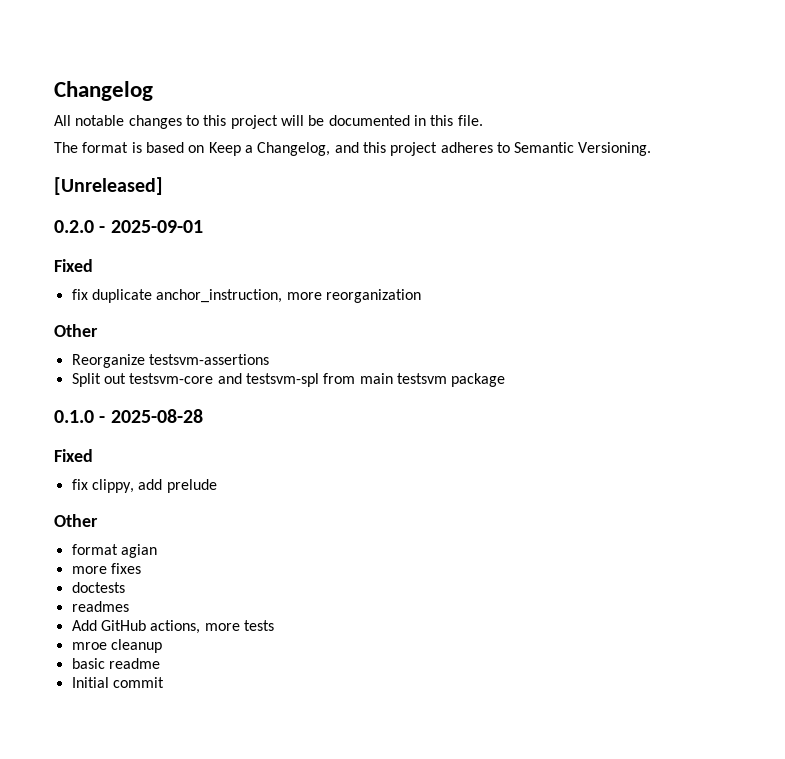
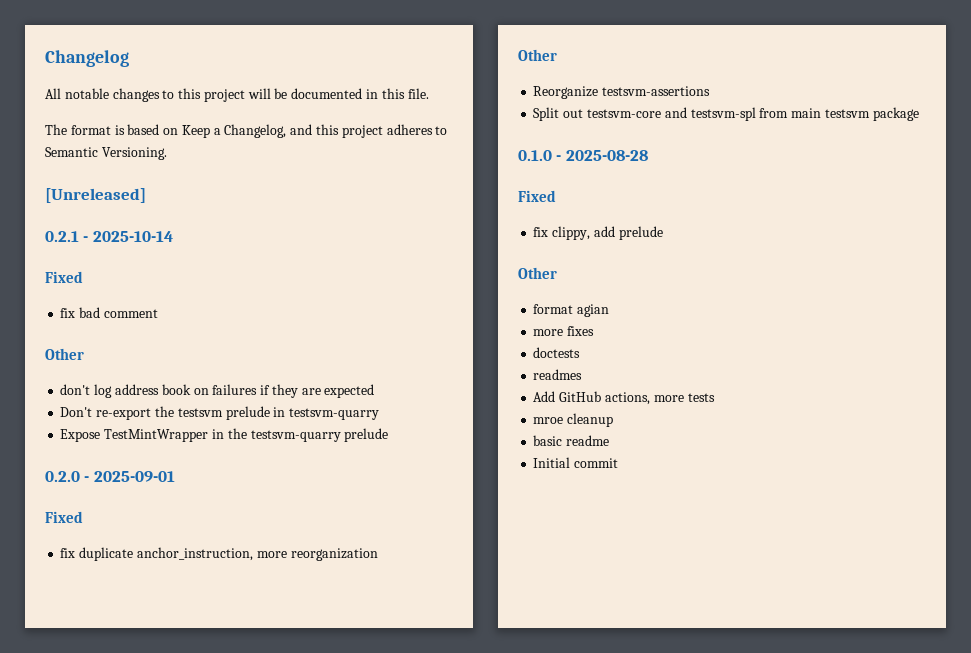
+ 0.2.1 - 2025-10-14
+ Fixed
+ fix bad comment
+ Other
+ don't log address book on failures if they are expected
+ Don't re-export the testsvm prelude in testsvm-quarry
+ Expose TestMintWrapper in the testsvm-quarry prelude

